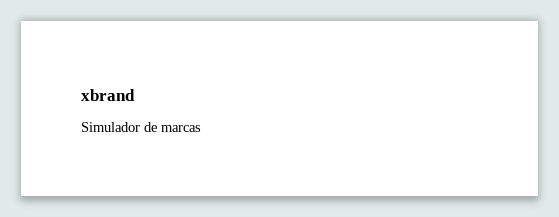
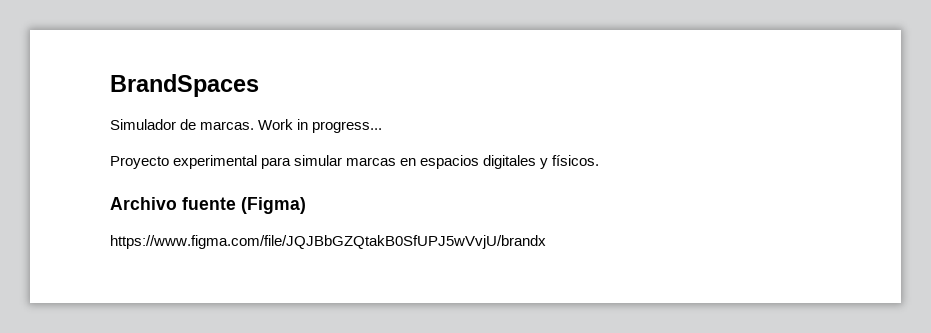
- xbrand
+ BrandSpaces
- Simulador de marcas
+ Simulador de marcas. Work in progress...
+ Proyecto experimental para simular marcas en espacios digitales y físicos.
+ Archivo fuente (Figma)
+ https://www.figma.com/file/JQJBbGZQtakB0SfUPJ5wVvjU/brandx

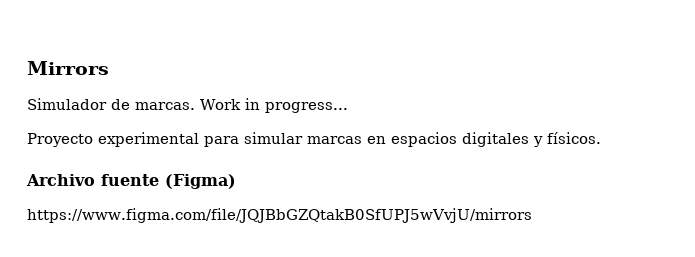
- BrandSpaces
+ Mirrors
- https://www.figma.com/file/JQJBbGZQtakB0SfUPJ5wVvjU/brandx
+ https://www.figma.com/file/JQJBbGZQtakB0SfUPJ5wVvjU/mirrors

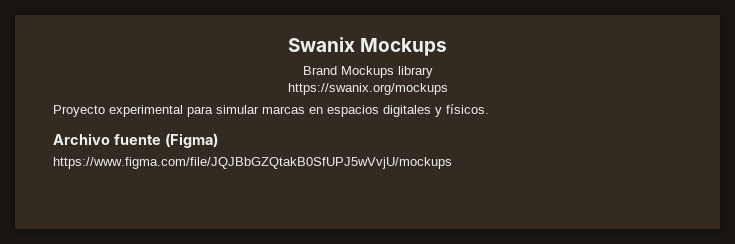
- Mirrors
- Simulador de marcas. Work in progress...
+ Swanix Mockups
+ Brand Mockups library
+ https://swanix.org/mockups
- https://www.figma.com/file/JQJBbGZQtakB0SfUPJ5wVvjU/mirrors
+ https://www.figma.com/file/JQJBbGZQtakB0SfUPJ5wVvjU/mockups

